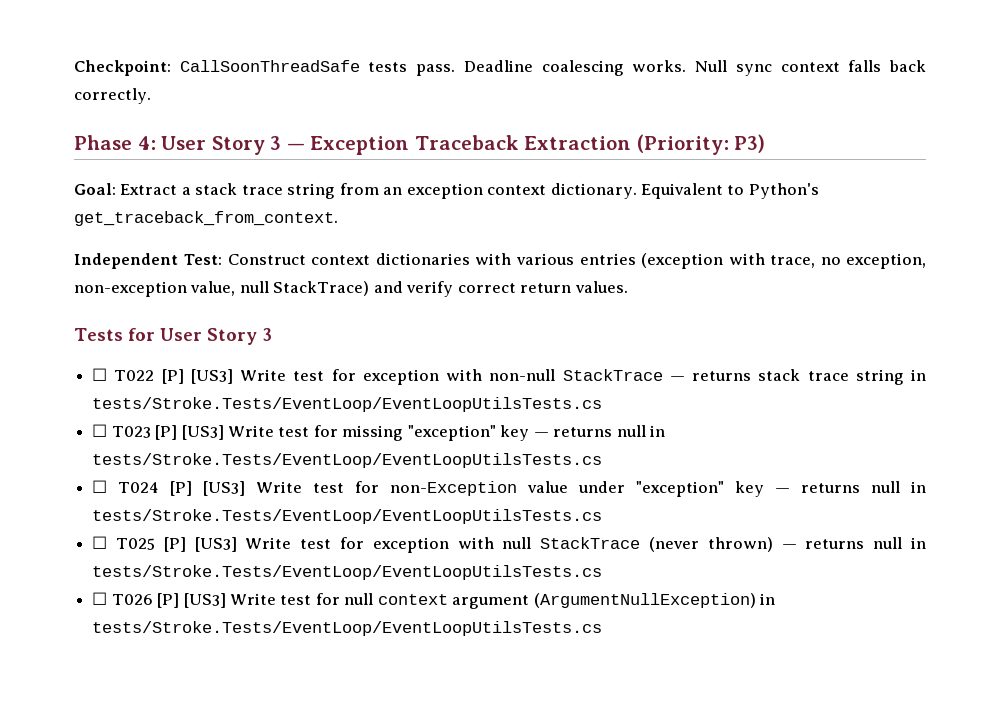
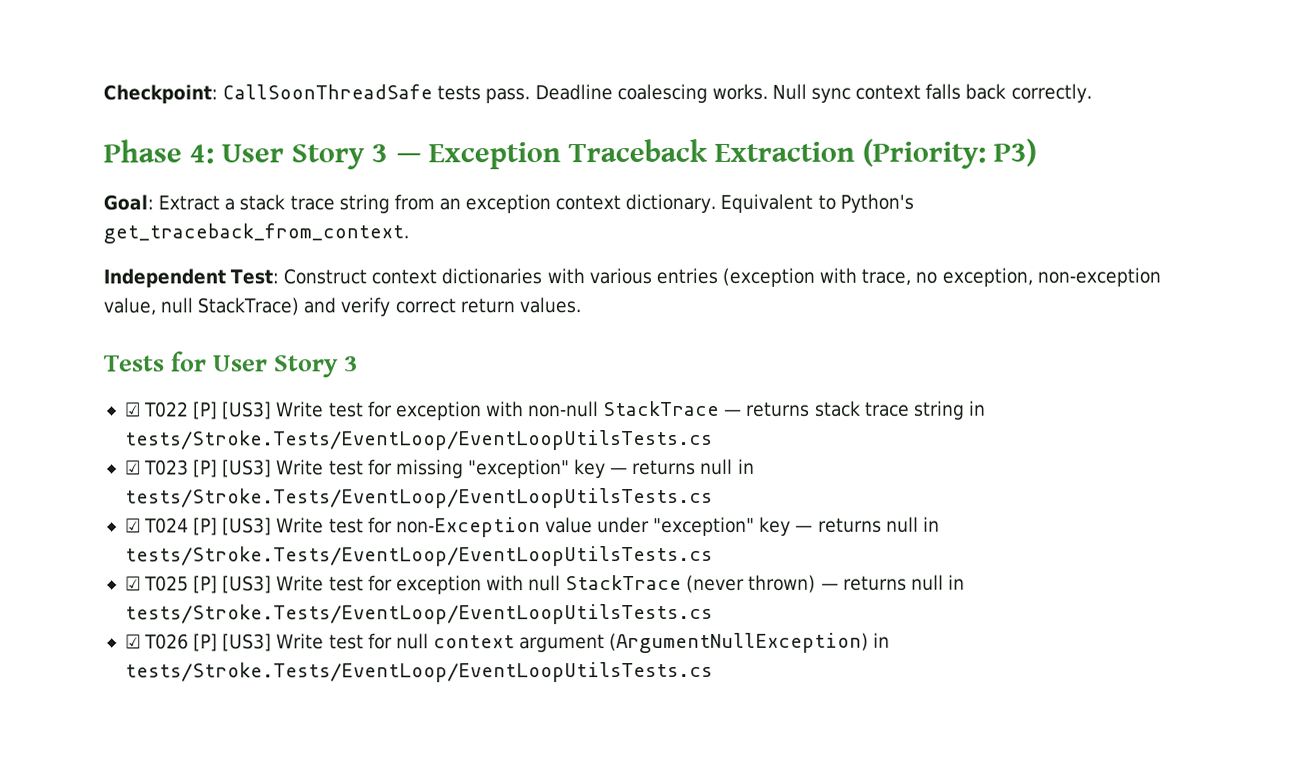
- ☐ T022 [P] [US3] Write test for exception with non-null StackTrace — returns stack trace string in tests/Stroke.Tests/EventLoop/EventLoopUtilsTests.cs
+ ☑ T022 [P] [US3] Write test for exception with non-null StackTrace — returns stack trace string in tests/Stroke.Tests/EventLoop/EventLoopUtilsTests.cs
- ☐ T023 [P] [US3] Write test for missing "exception" key — returns null in tests/Stroke.Tests/EventLoop/EventLoopUtilsTests.cs
+ ☑ T023 [P] [US3] Write test for missing "exception" key — returns null in tests/Stroke.Tests/EventLoop/EventLoopUtilsTests.cs
- ☐ T024 [P] [US3] Write test for non-Exception value under "exception" key — returns null in tests/Stroke.Tests/EventLoop/EventLoopUtilsTests.cs
+ ☑ T024 [P] [US3] Write test for non-Exception value under "exception" key — returns null in tests/Stroke.Tests/EventLoop/EventLoopUtilsTests.cs
- ☐ T025 [P] [US3] Write test for exception with null StackTrace (never thrown) — returns null in tests/Stroke.Tests/EventLoop/EventLoopUtilsTests.cs
+ ☑ T025 [P] [US3] Write test for exception with null StackTrace (never thrown) — returns null in tests/Stroke.Tests/EventLoop/EventLoopUtilsTests.cs
- ☐ T026 [P] [US3] Write test for null context argument (ArgumentNullException) in tests/Stroke.Tests/EventLoop/EventLoopUtilsTests.cs
+ ☑ T026 [P] [US3] Write test for null context argument (ArgumentNullException) in tests/Stroke.Tests/EventLoop/EventLoopUtilsTests.cs

